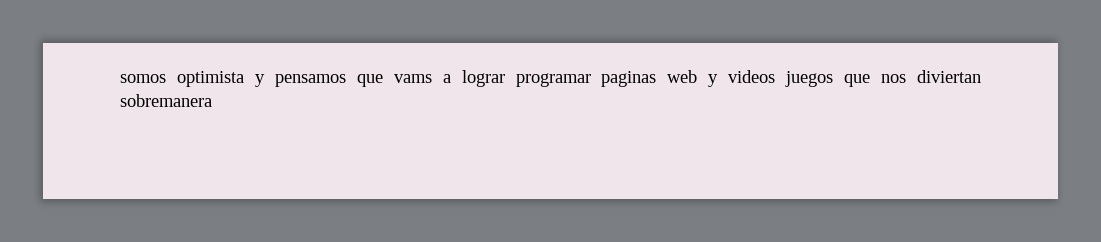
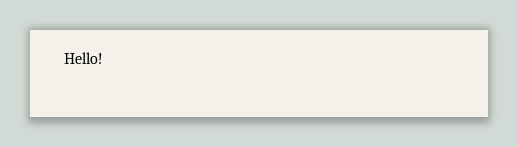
- somos optimista y pensamos que vams a lograr programar paginas web y videos juegos que nos diviertan sobremanera
+ Hello!

